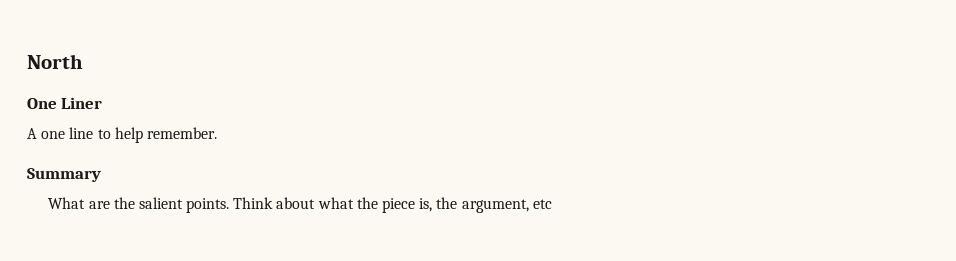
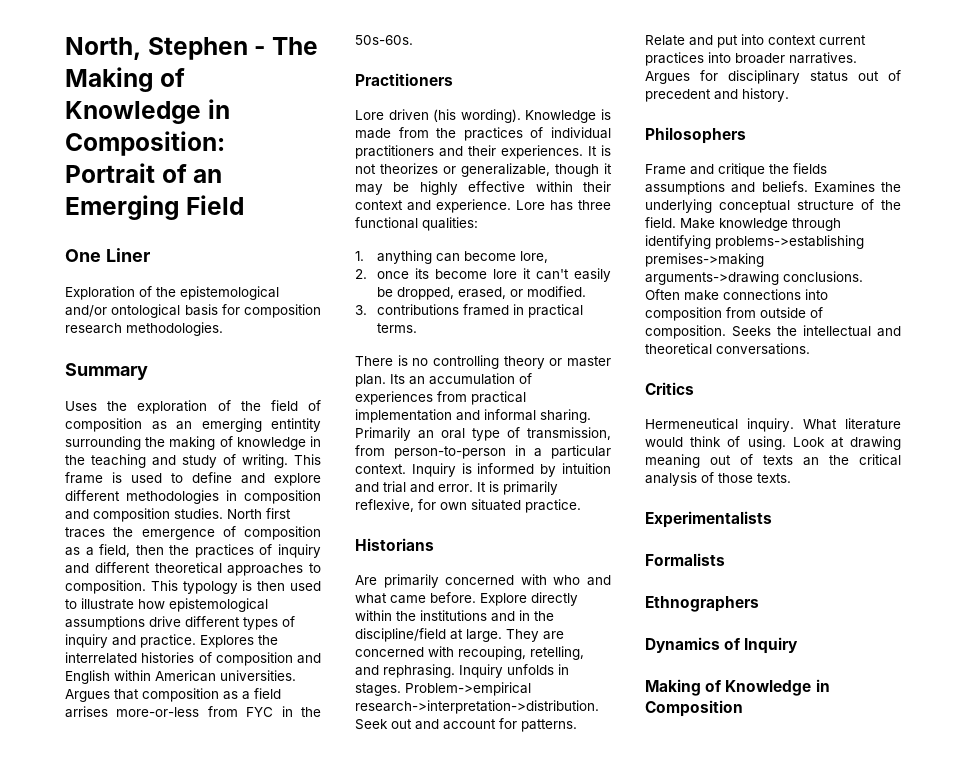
- North
+ North, Stephen - The Making of Knowledge in Composition: Portrait of an Emerging Field
  One Liner
- A one line to help remember.
+ Exploration of the epistemological and/or ontological basis for composition research methodologies.
  Summary
- What are the salient points. Think about what the piece is, the argument, etc
+ Uses the exploration of the field of composition as an emerging entintity surrounding the making of knowledge in the teaching and study of writing. This frame is used to define and explore different methodologies in composition and composition studies. North first traces the emergence of composition as a field, then the practices of inquiry and different theoretical approaches to composition. This typology is then used to illustrate how epistemological assumptions drive different types of inquiry and practice. Explores the interrelated histories of composition and English within American universities. Argues that composition as a field arrises more-or-less from FYC in the 50s-60s.
+ Practitioners
+ Lore driven (his wording). Knowledge is made from the practices of individual practitioners and their experiences. It is not theorizes or generalizable, though it may be highly effective within their context and experience. Lore has three functional qualities:
+ 1. anything can become lore,
+ 2. once its become lore it can't easily be dropped, erased, or modified.
+ 3. contributions framed in practical terms.
+ There is no controlling theory or master plan. Its an accumulation of experiences from practical implementation and informal sharing. Primarily an oral type of transmission, from person-to-person in a particular context. Inquiry is informed by intuition and trial and error. It is primarily reflexive, for own situated practice.
+ Historians
+ Are primarily concerned with who and what came before. Explore directly within the institutions and in the discipline/field at large. They are concerned with recouping, retelling, and rephrasing. Inquiry unfolds in stages. Problem->empirical research->interpretation->distribution. Seek out and account for patterns. Relate and put into context current practices into broader narratives. Argues for disciplinary status out of precedent and history.
+ Philosophers
+ Frame and critique the fields assumptions and beliefs. Examines the underlying conceptual structure of the field. Make knowledge through identifying problems->establishing premises->making arguments->drawing conclusions. Often make connections into composition from outside of composition. Seeks the intellectual and theoretical conversations.
+ Critics
+ Hermeneutical inquiry. What literature would think of using. Look at drawing meaning out of texts an the critical analysis of those texts.
+ Experimentalists
+ Formalists
+ Ethnographers
+ Dynamics of Inquiry
+ Making of Knowledge in Composition

